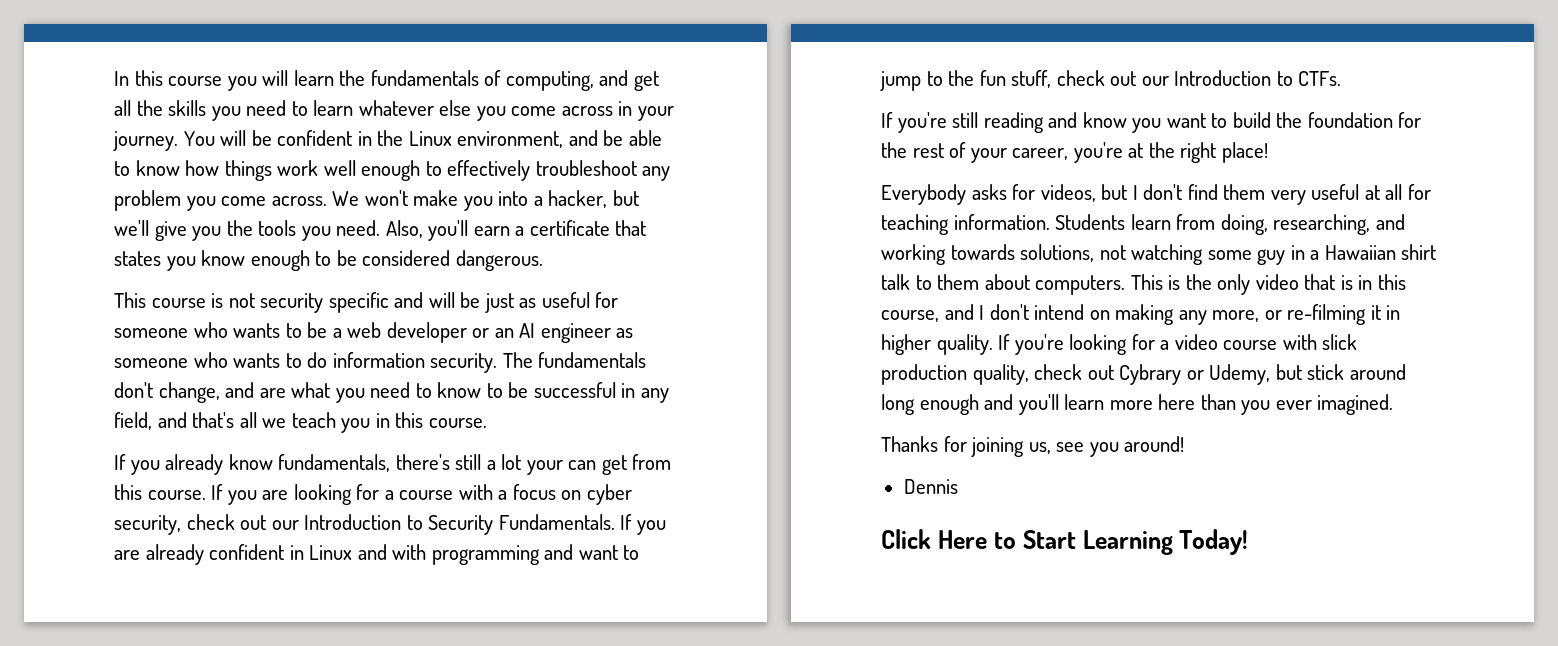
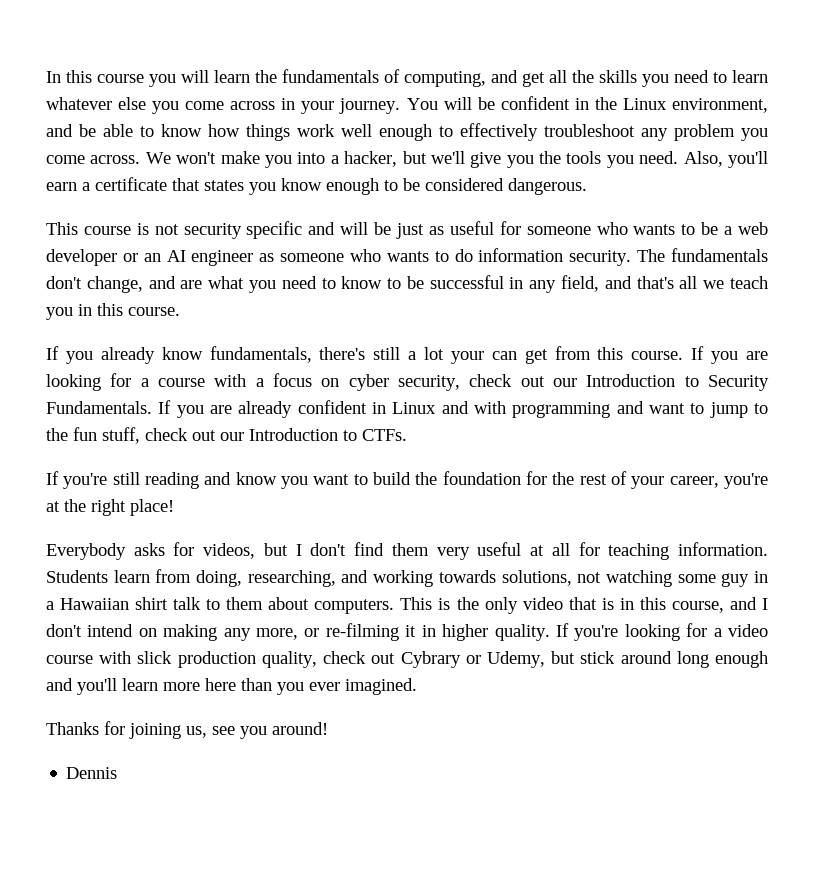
- Click Here to Start Learning Today!

